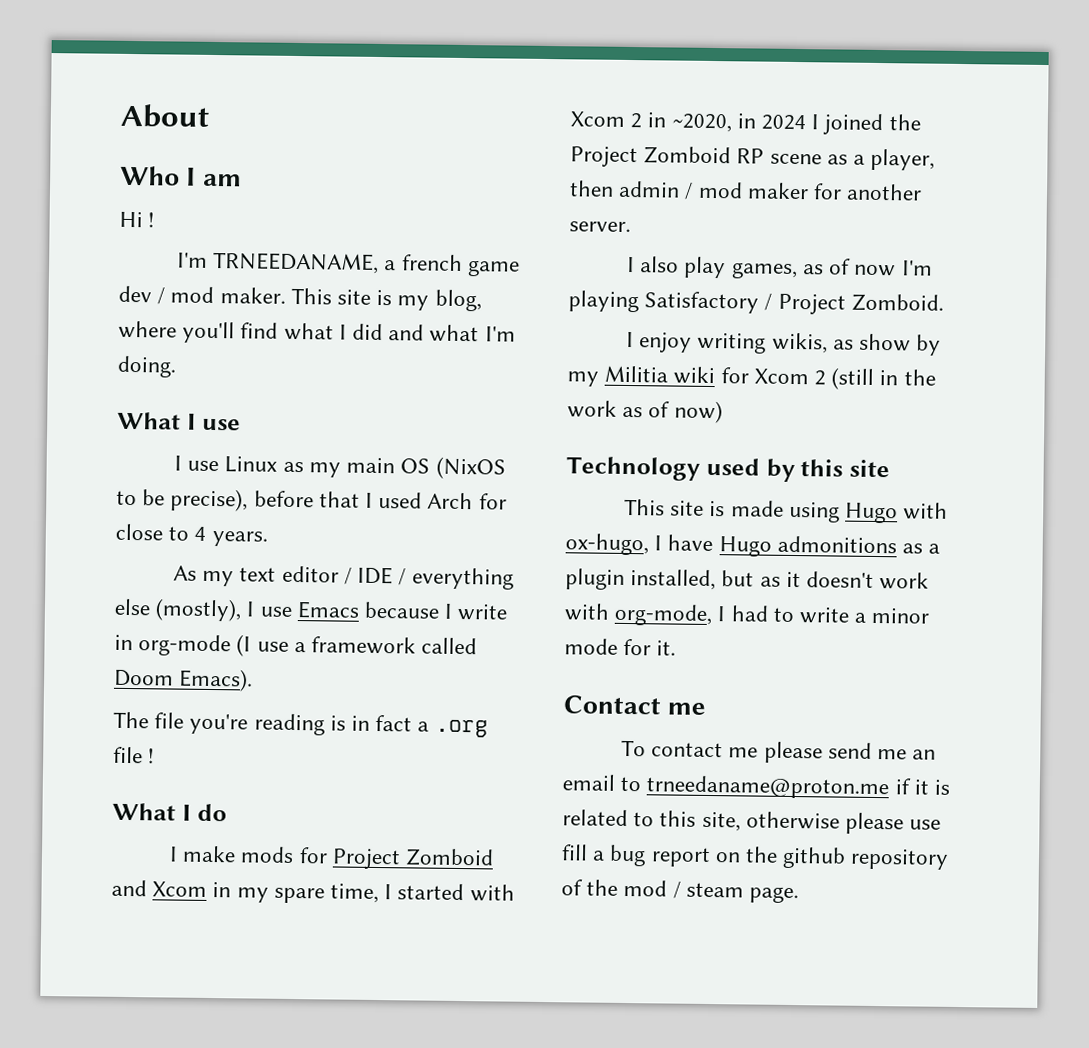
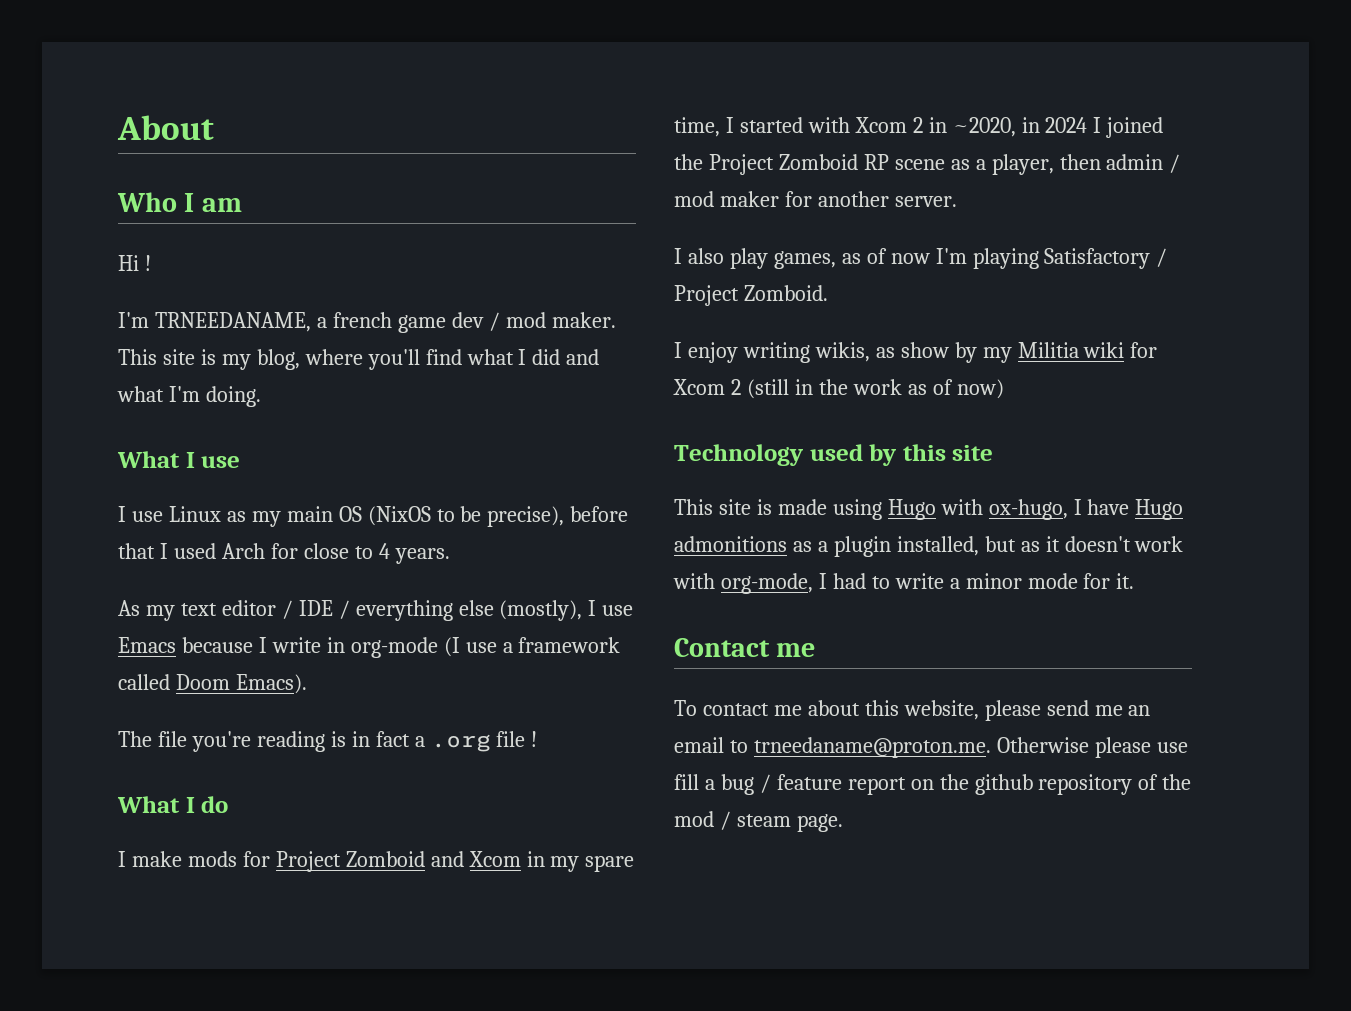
- To contact me please send me an email to trneedaname@proton.me if it is related to this site, otherwise please use fill a bug report on the github repository of the mod / steam page.
+ To contact me about this website, please send me an email to trneedaname@proton.me. Otherwise please use fill a bug / feature report on the github repository of the mod / steam page.

